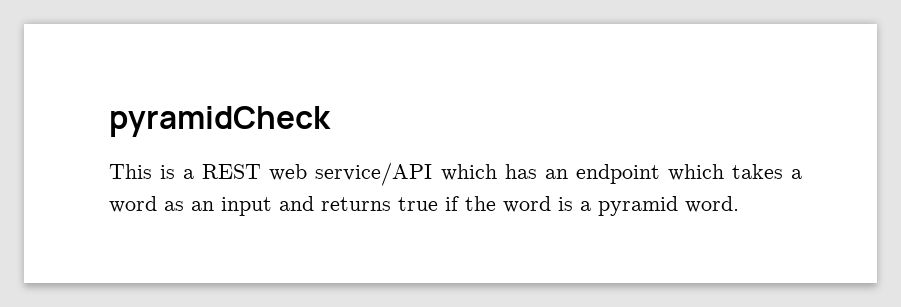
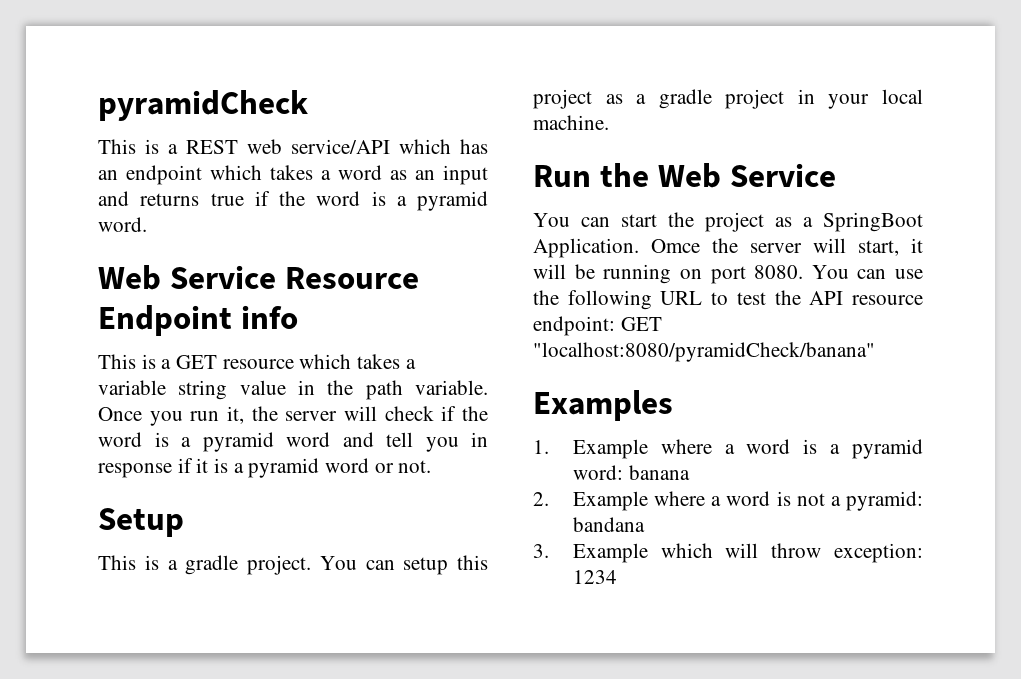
+ Web Service Resource Endpoint info
+ This is a GET resource which takes a variable string value in the path variable. Once you run it, the server will check if the word is a pyramid word and tell you in response if it is a pyramid word or not.
+ Setup
+ This is a gradle project. You can setup this project as a gradle project in your local machine.
+ Run the Web Service
+ You can start the project as a SpringBoot Application. Omce the server will start, it will be running on port 8080. You can use the following URL to test the API resource endpoint: GET "localhost:8080/pyramidCheck/banana"
+ Examples
+ 1. Example where a word is a pyramid word: banana
+ 2. Example where a word is not a pyramid: bandana
+ 3. Example which will throw exception: 1234

